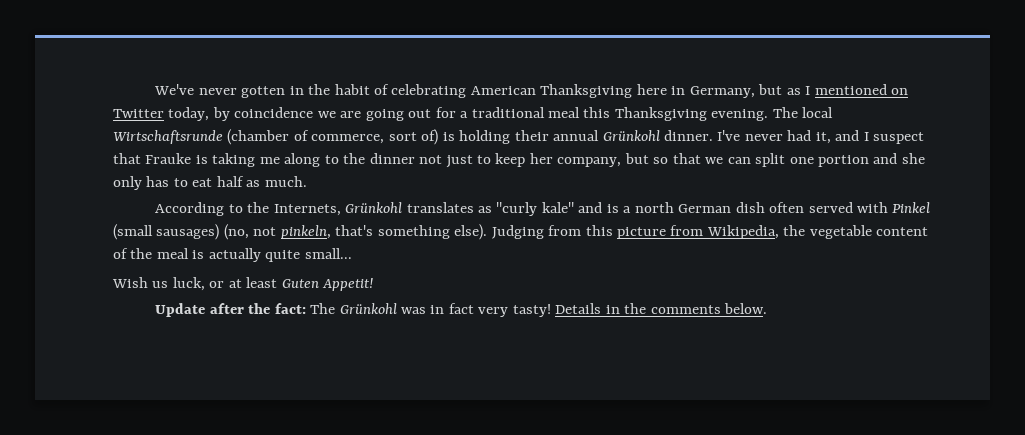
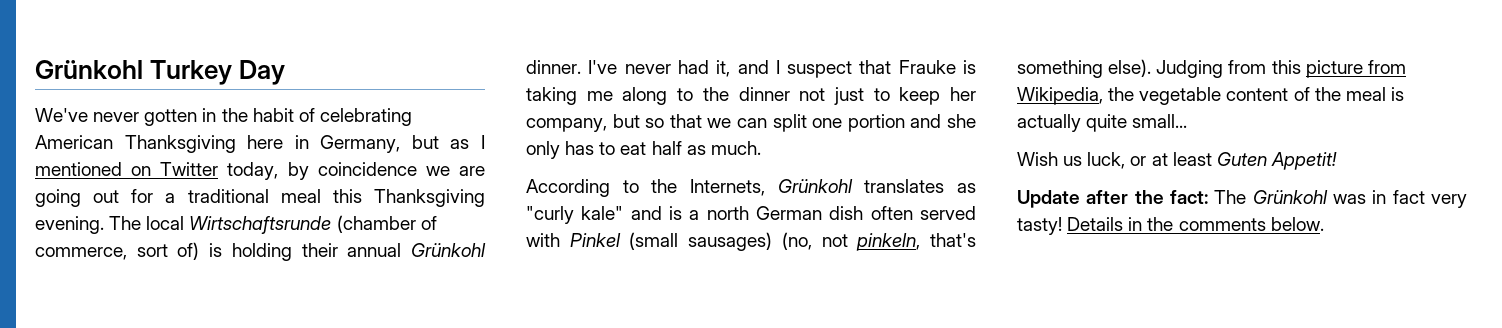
+ Grünkohl Turkey Day

